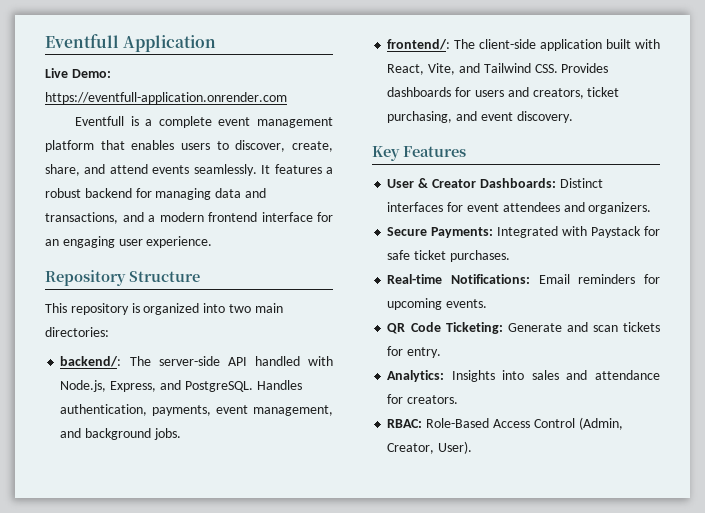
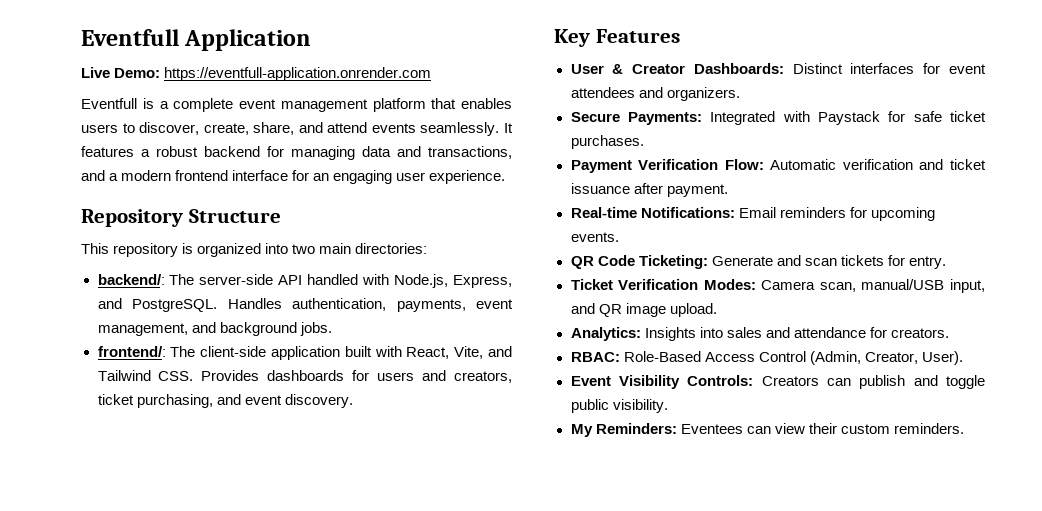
+ Payment Verification Flow: Automatic verification and ticket issuance after payment.
+ Ticket Verification Modes: Camera scan, manual/USB input, and QR image upload.
+ Event Visibility Controls: Creators can publish and toggle public visibility.
+ My Reminders: Eventees can view their custom reminders.

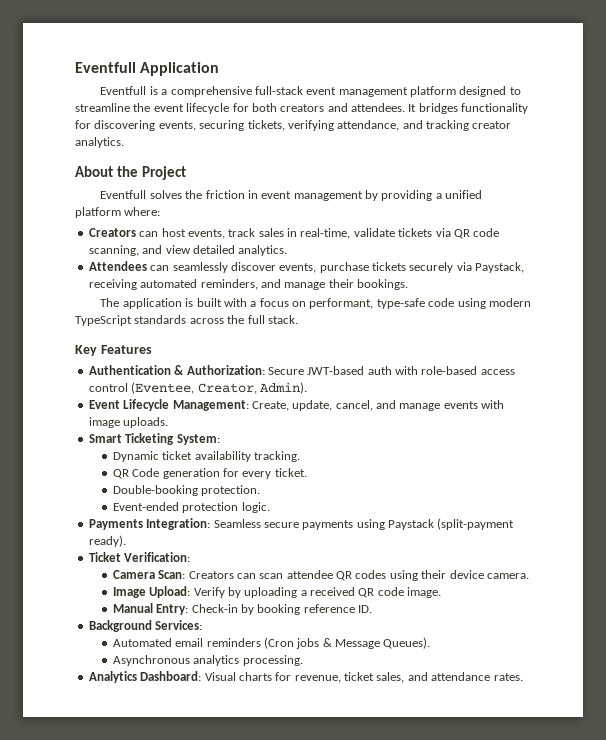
- Live Demo: https://eventfull-application.onrender.com
- Eventfull is a complete event management platform that enables users to discover, create, share, and attend events seamlessly. It features a robust backend for managing data and transactions, and a modern frontend interface for an engaging user experience.
- Repository Structure
- This repository is organized into two main directories:
- backend/: The server-side API handled with Node.js, Express, and PostgreSQL. Handles authentication, payments, event management, and background jobs.
- frontend/: The client-side application built with React, Vite, and Tailwind CSS. Provides dashboards for users and creators, ticket purchasing, and event discovery.
+ Eventfull is a comprehensive full-stack event management platform designed to streamline the event lifecycle for both creators and attendees. It bridges functionality for discovering events, securing tickets, verifying attendance, and tracking creator analytics.
+ About the Project
+ Eventfull solves the friction in event management by providing a unified platform where:
+ Creators can host events, track sales in real-time, validate tickets via QR code scanning, and view detailed analytics.
+ Attendees can seamlessly discover events, purchase tickets securely via Paystack, receiving automated reminders, and manage their bookings.
+ The application is built with a focus on performant, type-safe code using modern TypeScript standards across the full stack.
  Key Features
- User & Creator Dashboards: Distinct interfaces for event attendees and organizers.
- Secure Payments: Integrated with Paystack for safe ticket purchases.
- Payment Verification Flow: Automatic verification and ticket issuance after payment.
- Real-time Notifications: Email reminders for upcoming events.
- QR Code Ticketing: Generate and scan tickets for entry.
- Ticket Verification Modes: Camera scan, manual/USB input, and QR image upload.
- Analytics: Insights into sales and attendance for creators.
- RBAC: Role-Based Access Control (Admin, Creator, User).
- Event Visibility Controls: Creators can publish and toggle public visibility.
- My Reminders: Eventees can view their custom reminders.
+ Authentication & Authorization: Secure JWT-based auth with role-based access control (Eventee, Creator, Admin).
+ Event Lifecycle Management: Create, update, cancel, and manage events with image uploads.
+ Smart Ticketing System:
+ Dynamic ticket availability tracking.
+ QR Code generation for every ticket.
+ Double-booking protection.
+ Event-ended protection logic.
+ Payments Integration: Seamless secure payments using Paystack (split-payment ready).
+ Ticket Verification:
+ Camera Scan: Creators can scan attendee QR codes using their device camera.
+ Image Upload: Verify by uploading a received QR code image.
+ Manual Entry: Check-in by booking reference ID.
+ Background Services:
+ Automated email reminders (Cron jobs & Message Queues).
+ Asynchronous analytics processing.
+ Analytics Dashboard: Visual charts for revenue, ticket sales, and attendance rates.

